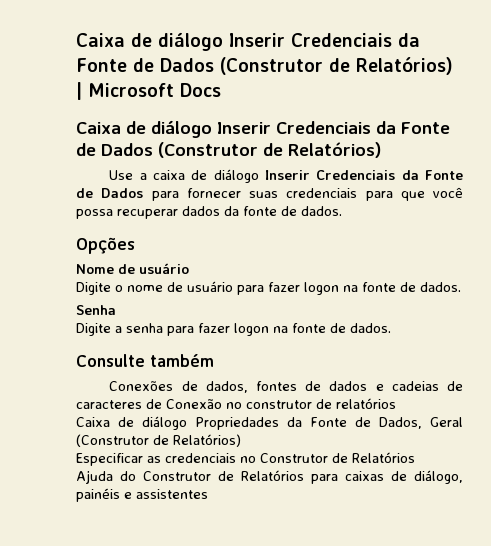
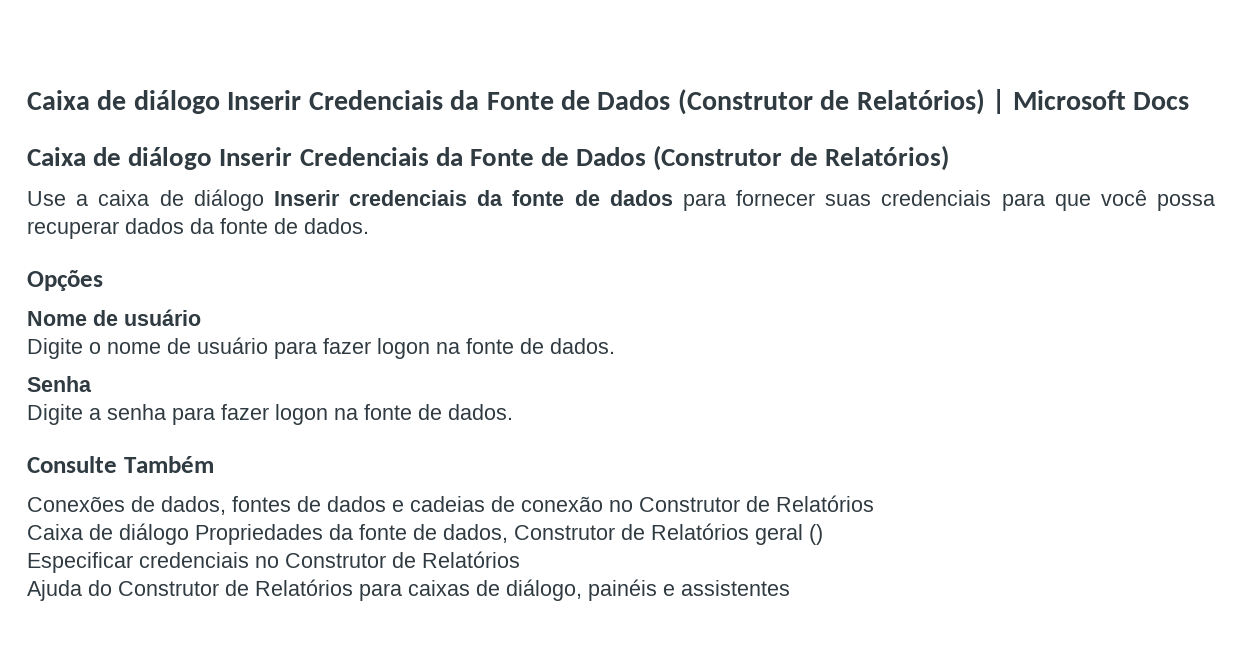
- Use a caixa de diálogo Inserir Credenciais da Fonte de Dados para fornecer suas credenciais para que você possa recuperar dados da fonte de dados.
+ Use a caixa de diálogo Inserir credenciais da fonte de dados para fornecer suas credenciais para que você possa recuperar dados da fonte de dados.
- Consulte também
+ Consulte Também
- Conexões de dados, fontes de dados e cadeias de caracteres de Conexão no construtor de relatórios
+ Conexões de dados, fontes de dados e cadeias de conexão no Construtor de Relatórios
- Caixa de diálogo Propriedades da Fonte de Dados, Geral (Construtor de Relatórios)
+ Caixa de diálogo Propriedades da fonte de dados, Construtor de Relatórios geral ()
- Especificar as credenciais no Construtor de Relatórios
+ Especificar credenciais no Construtor de Relatórios

